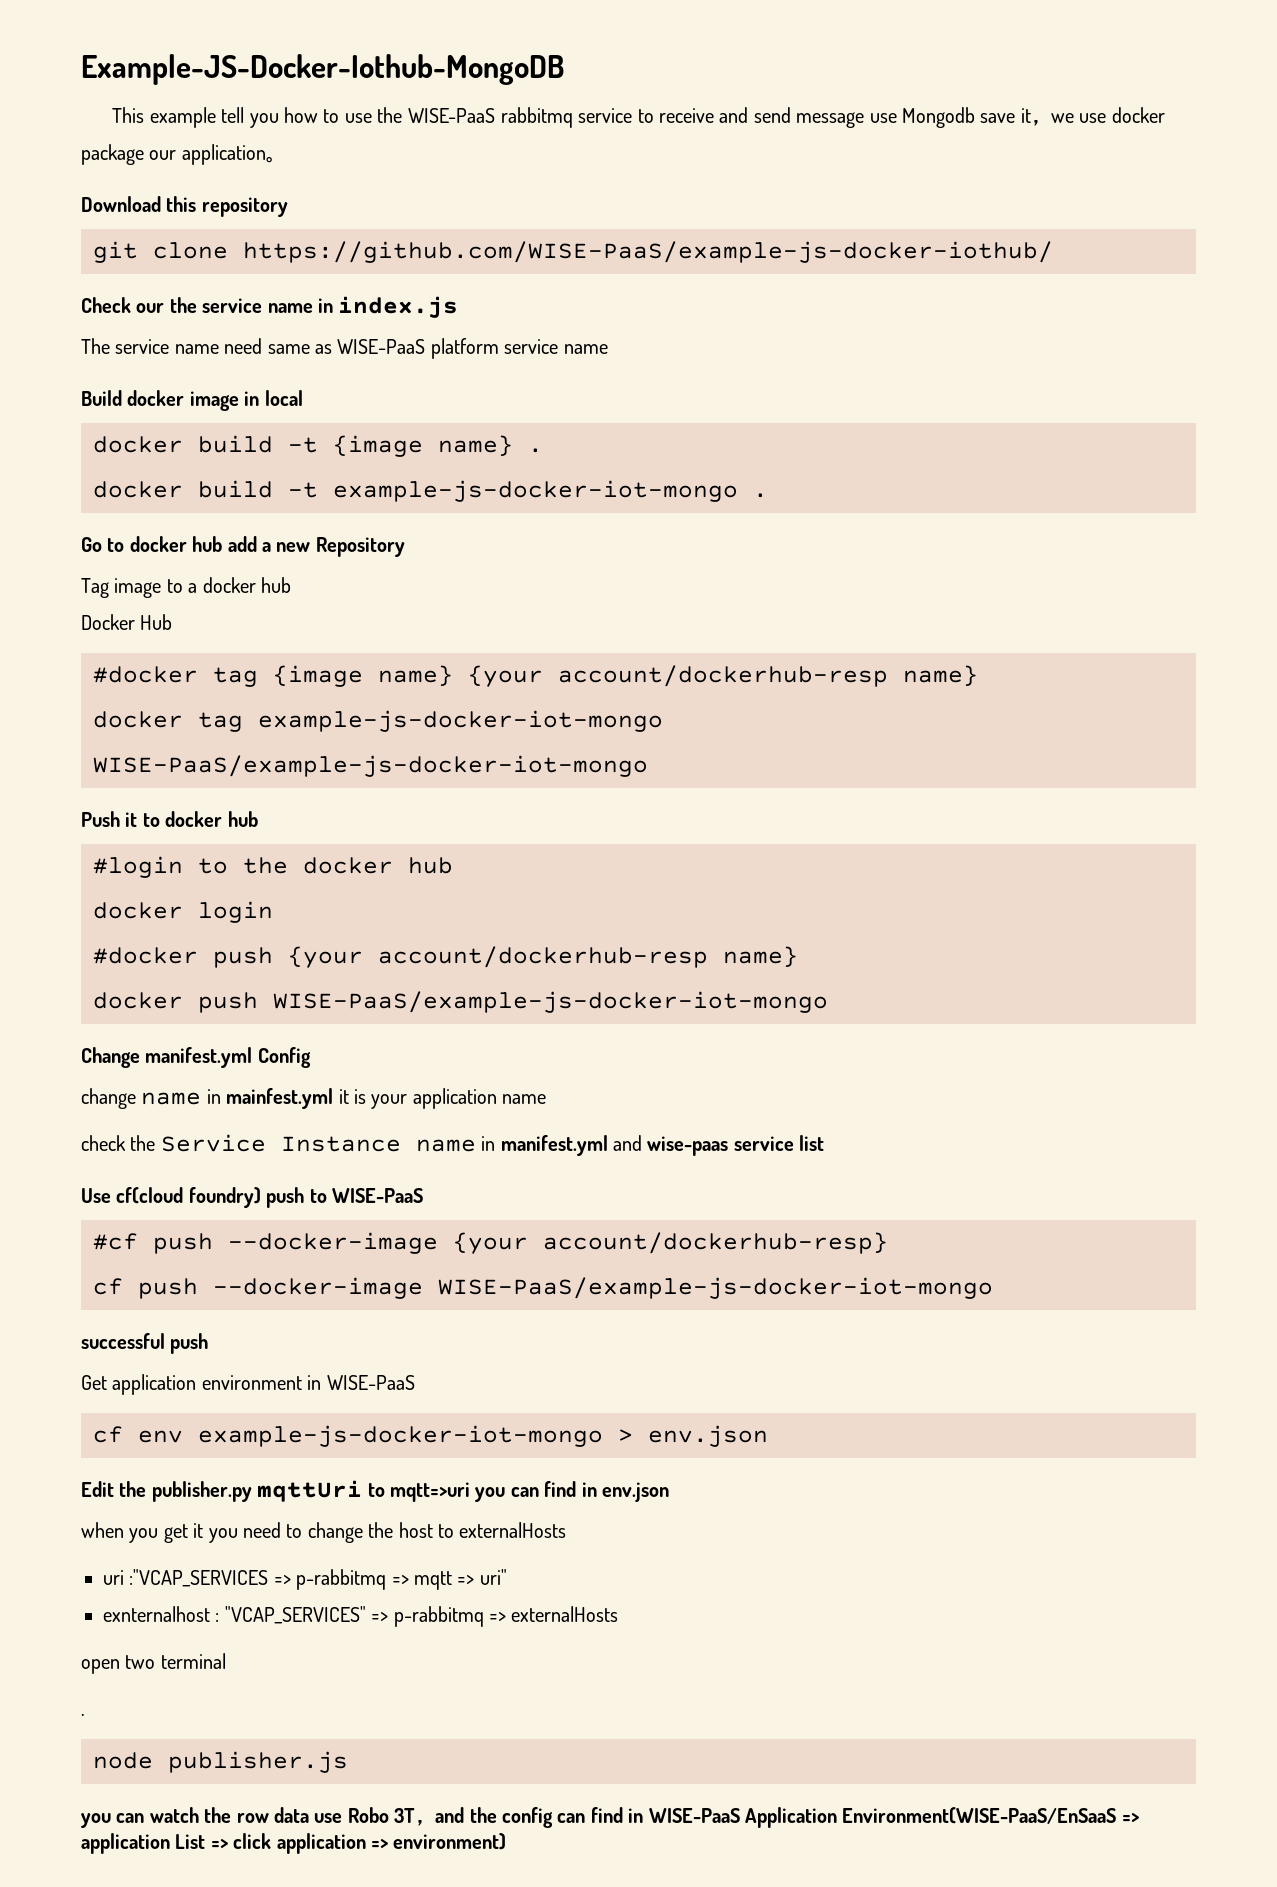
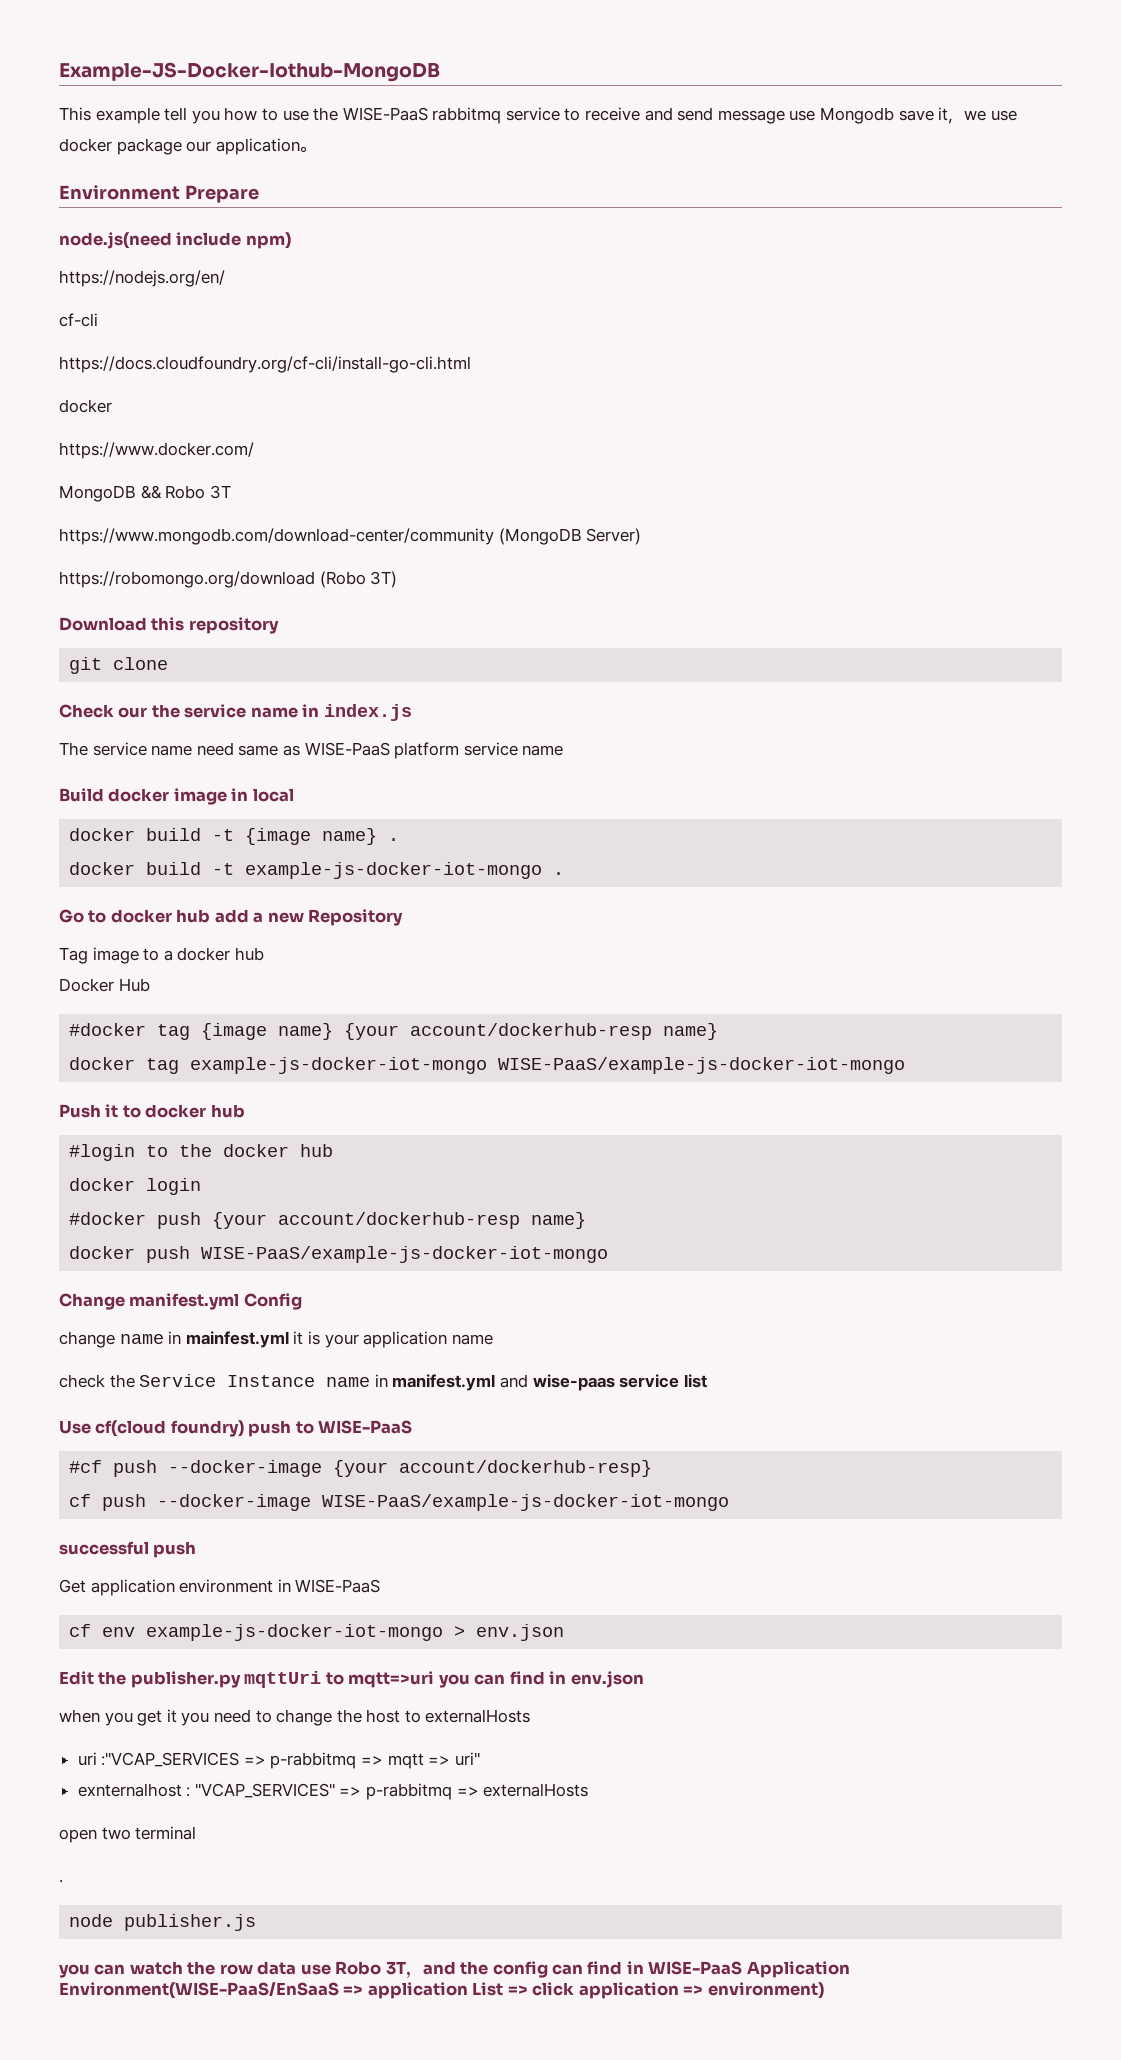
+ Environment Prepare
+ node.js(need include npm)
+ https://nodejs.org/en/
+ cf-cli
+ https://docs.cloudfoundry.org/cf-cli/install-go-cli.html
+ docker
+ https://www.docker.com/
+ MongoDB && Robo 3T
+ https://www.mongodb.com/download-center/community (MongoDB Server)
+ https://robomongo.org/download (Robo 3T)
- git clone https://github.com/WISE-PaaS/example-js-docker-iothub/
+ git clone

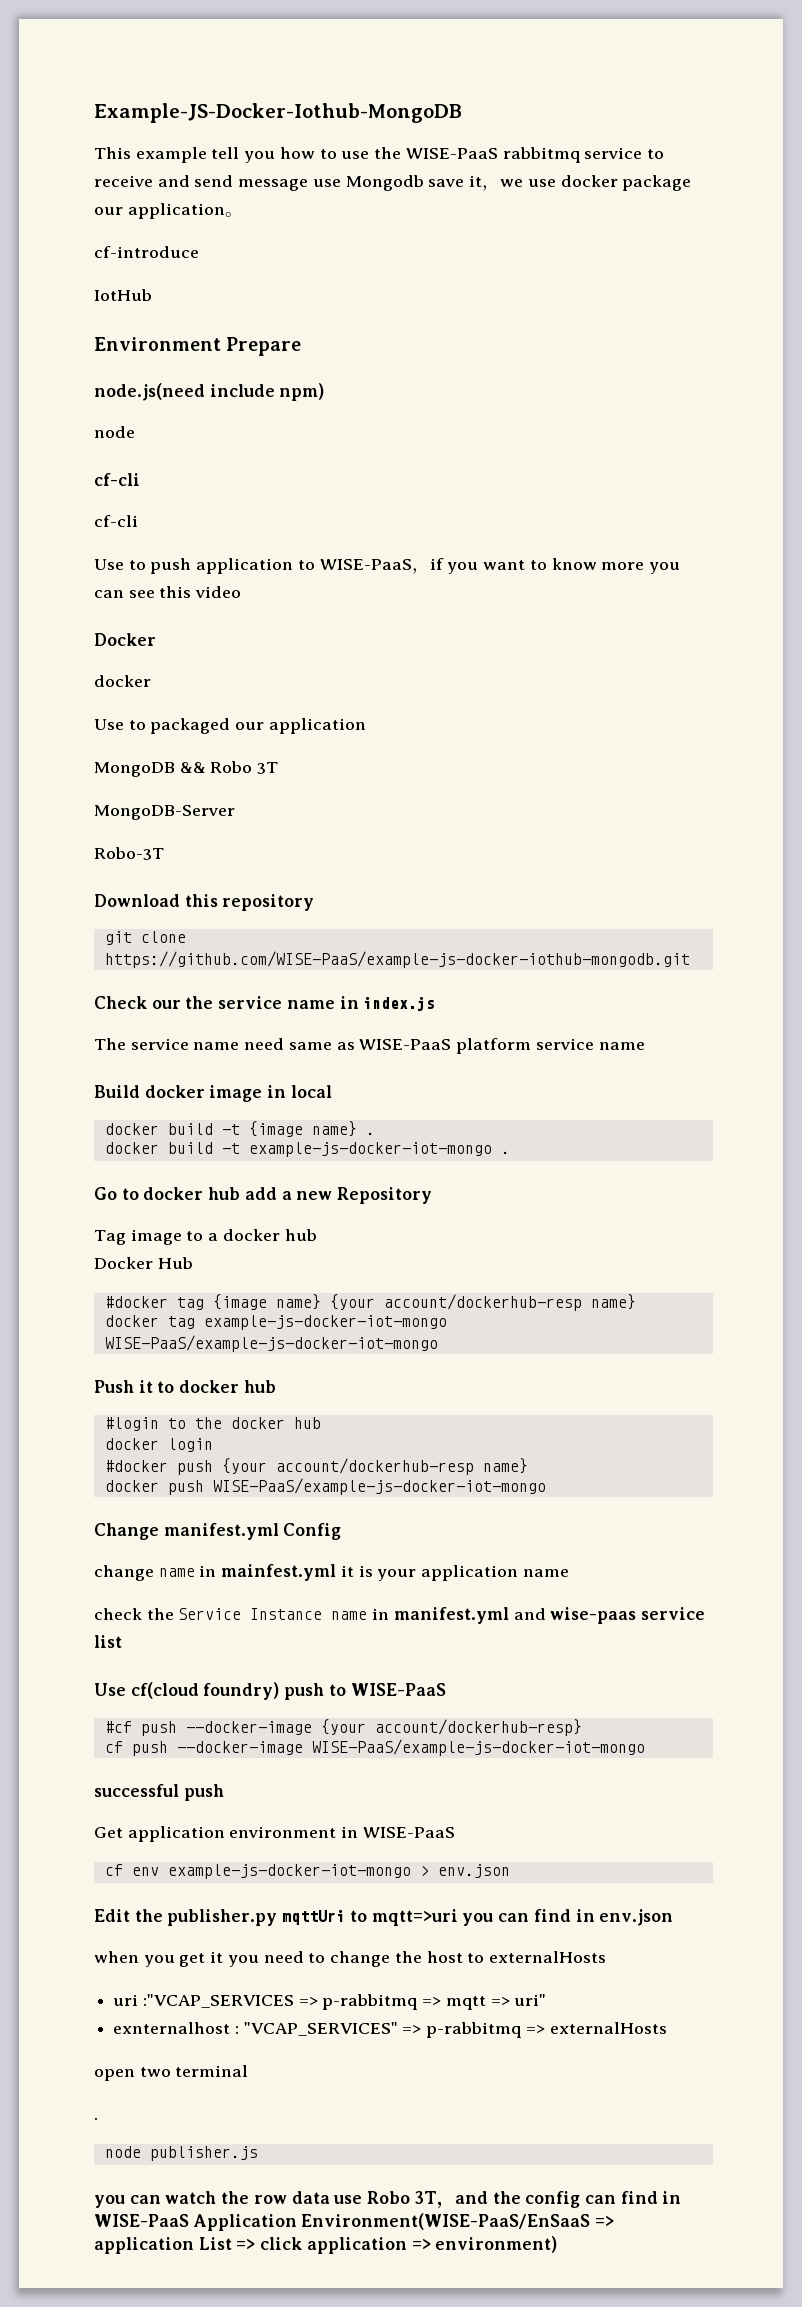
+ cf-introduce
+ IotHub
  node.js(need include npm)
- https://nodejs.org/en/
+ node
  cf-cli
- https://docs.cloudfoundry.org/cf-cli/install-go-cli.html
+ cf-cli
+ Use to push application to WISE-PaaS，if you want to know more you can see this video
+ Docker
  docker
- https://www.docker.com/
+ Use to packaged our application
  MongoDB && Robo 3T
- https://www.mongodb.com/download-center/community (MongoDB Server)
- https://robomongo.org/download (Robo 3T)
+ MongoDB-Server
+ Robo-3T
- git clone
+ git clone https://github.com/WISE-PaaS/example-js-docker-iothub-mongodb.git

